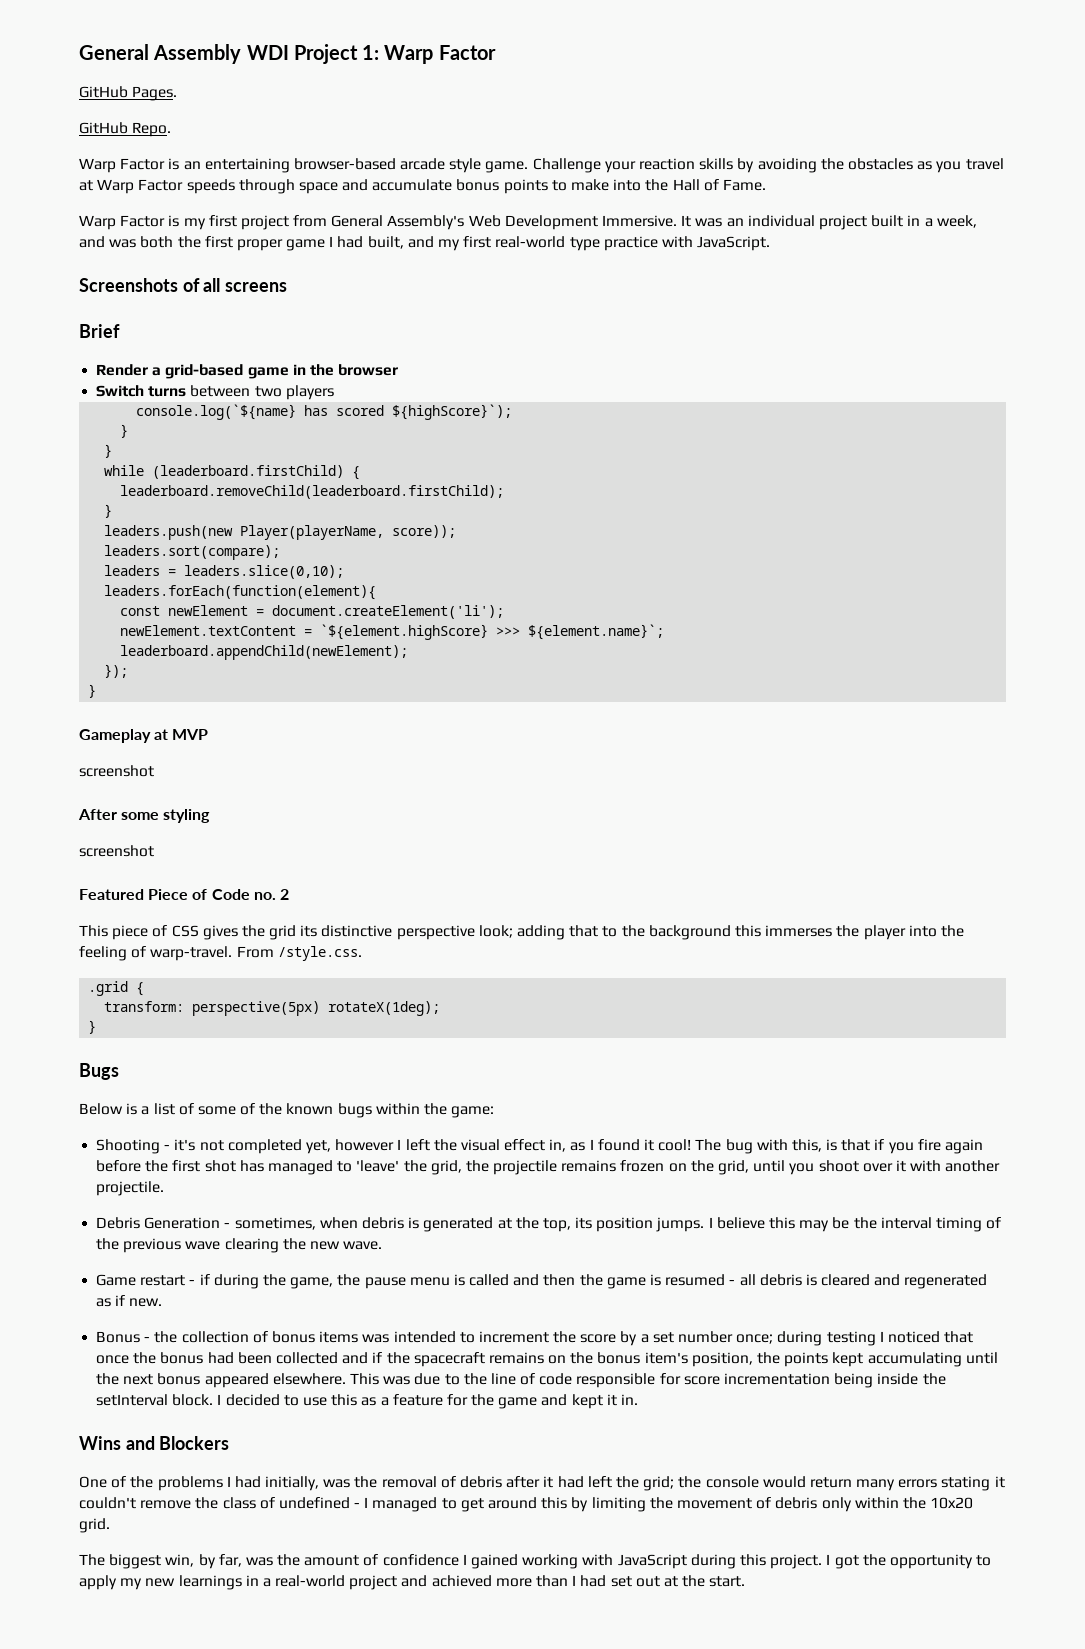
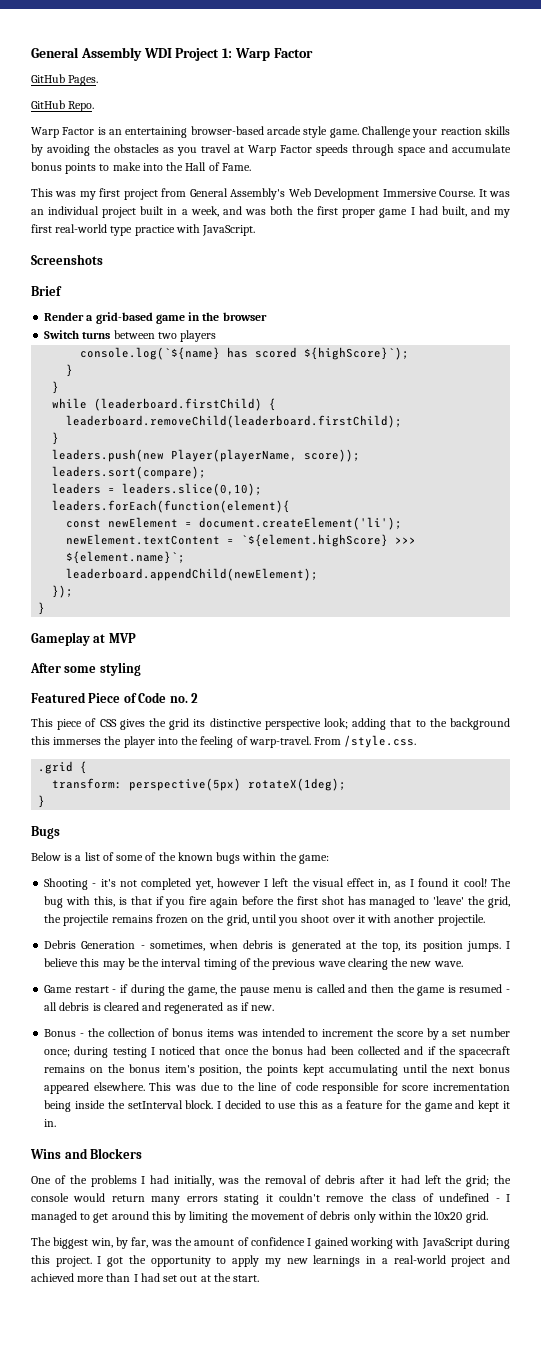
- Warp Factor is my first project from General Assembly's Web Development Immersive.
+ This was my first project from General Assembly's Web Development Immersive Course.
- Screenshots of all screens
+ Screenshots
  Gameplay at MVP
- screenshot
  After some styling
- screenshot

